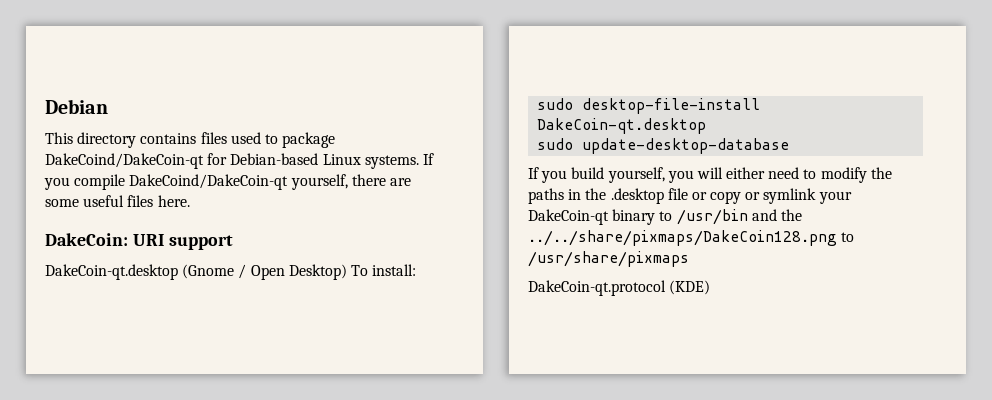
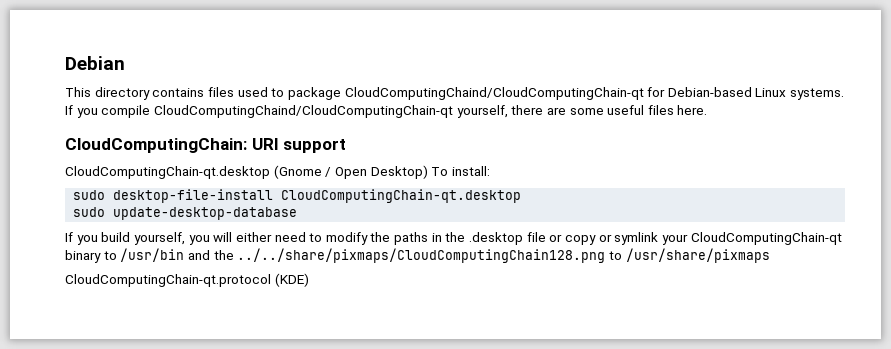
- This directory contains files used to package DakeCoind/DakeCoin-qt for Debian-based Linux systems.
+ This directory contains files used to package CloudComputingChaind/CloudComputingChain-qt for Debian-based Linux systems.
- If you compile DakeCoind/DakeCoin-qt yourself, there are some useful files here.
+ If you compile CloudComputingChaind/CloudComputingChain-qt yourself, there are some useful files here.
- DakeCoin: URI support
+ CloudComputingChain: URI support
- DakeCoin-qt.desktop (Gnome / Open Desktop) To install:
+ CloudComputingChain-qt.desktop (Gnome / Open Desktop) To install:
- sudo desktop-file-install DakeCoin-qt.desktop
+ sudo desktop-file-install CloudComputingChain-qt.desktop
- If you build yourself, you will either need to modify the paths in the .desktop file or copy or symlink your DakeCoin-qt binary to /usr/bin and the ../../share/pixmaps/DakeCoin128.png to /usr/share/pixmaps
+ If you build yourself, you will either need to modify the paths in the .desktop file or copy or symlink your CloudComputingChain-qt binary to /usr/bin and the ../../share/pixmaps/CloudComputingChain128.png to /usr/share/pixmaps
- DakeCoin-qt.protocol (KDE)
+ CloudComputingChain-qt.protocol (KDE)

